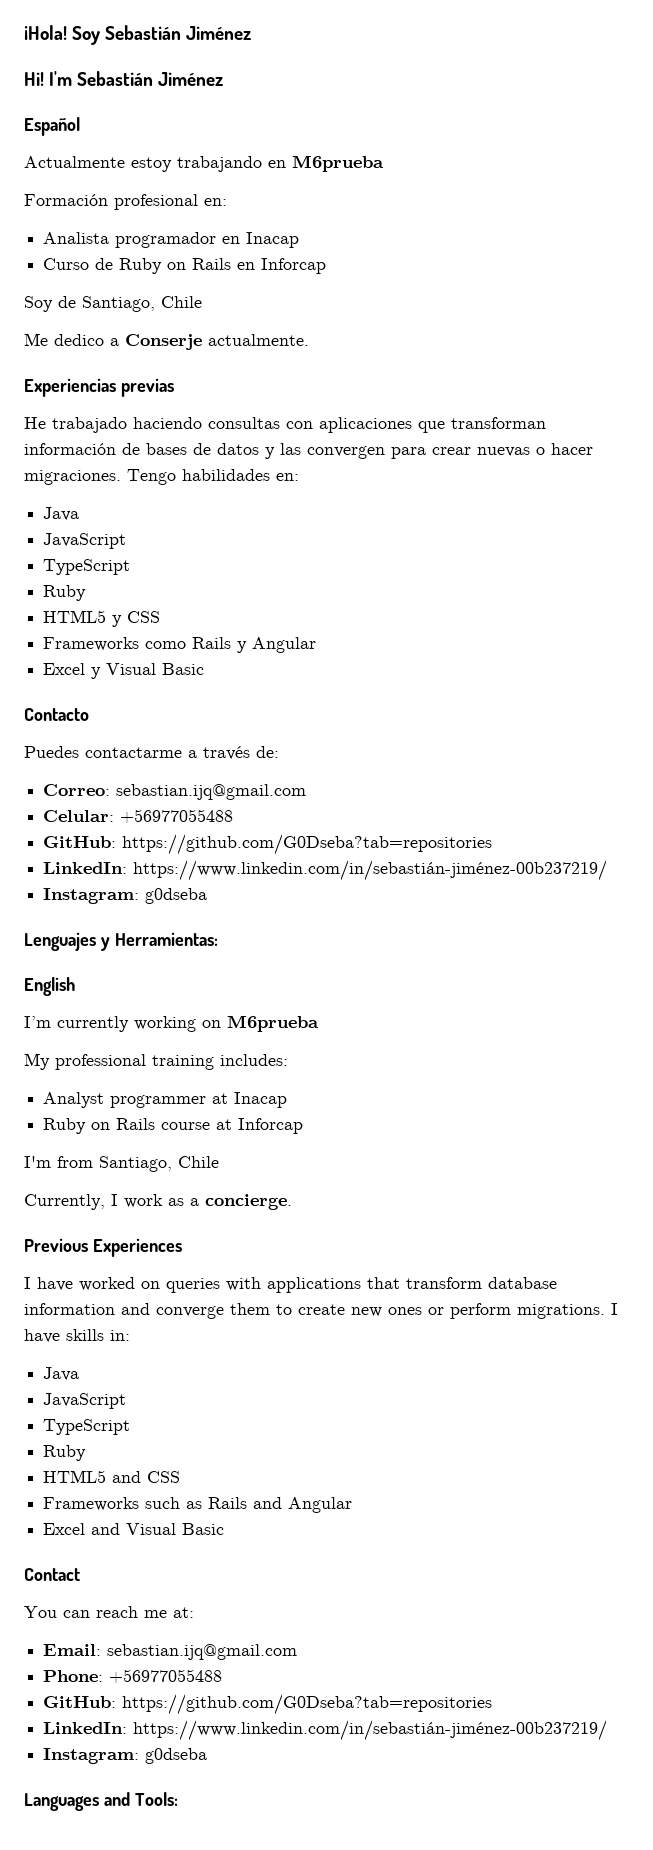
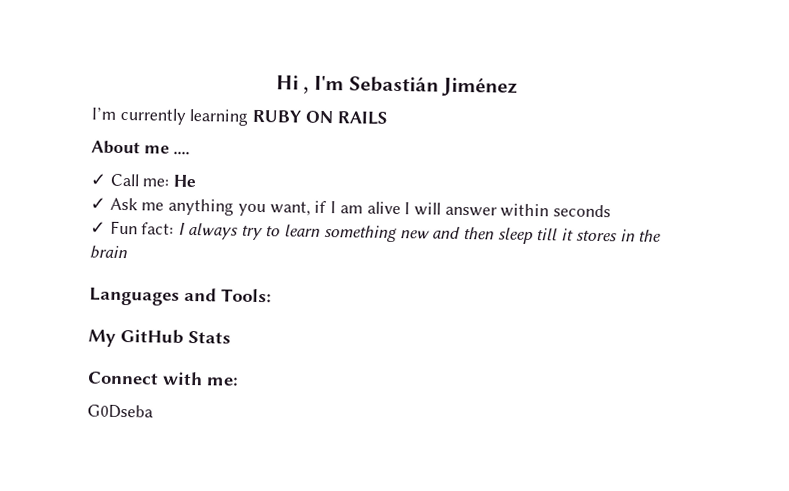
- ¡Hola! Soy Sebastián Jiménez
- Hi! I'm Sebastián Jiménez
- Español
- Actualmente estoy trabajando en M6prueba
- Formación profesional en:
- Analista programador en Inacap
- Curso de Ruby on Rails en Inforcap
- Soy de Santiago, Chile
- Me dedico a Conserje actualmente.
- Experiencias previas
- He trabajado haciendo consultas con aplicaciones que transforman información de bases de datos y las convergen para crear nuevas o hacer migraciones. Tengo habilidades en:
- Java
- JavaScript
- TypeScript
- Ruby
- HTML5 y CSS
- Frameworks como Rails y Angular
- Excel y Visual Basic
- Contacto
- Puedes contactarme a través de:
- Correo: sebastian.ijq@gmail.com
- Celular: +56977055488
- GitHub: https://github.com/G0Dseba?tab=repositories
- LinkedIn: https://www.linkedin.com/in/sebastián-jiménez-00b237219/
- Instagram: g0dseba
- Lenguajes y Herramientas:
- English
- I’m currently working on M6prueba
- My professional training includes:
- Analyst programmer at Inacap
- Ruby on Rails course at Inforcap
- I'm from Santiago, Chile
- Currently, I work as a concierge.
- Previous Experiences
- I have worked on queries with applications that transform database information and converge them to create new ones or perform migrations. I have skills in:
- Java
- JavaScript
- TypeScript
- Ruby
- HTML5 and CSS
- Frameworks such as Rails and Angular
- Excel and Visual Basic
- Contact
- You can reach me at:
- Email: sebastian.ijq@gmail.com
- Phone: +56977055488
- GitHub: https://github.com/G0Dseba?tab=repositories
- LinkedIn: https://www.linkedin.com/in/sebastián-jiménez-00b237219/
- Instagram: g0dseba
+ Hi , I'm Sebastián Jiménez
+ I’m currently learning RUBY ON RAILS
+ About me ....
+ ✓ Call me: He
+ ✓ Ask me anything you want, if I am alive I will answer within seconds
+ ✓ Fun fact: I always try to learn something new and then sleep till it stores in the brain
  Languages and Tools:
+ My GitHub Stats
+ Connect with me:
+ G0Dseba

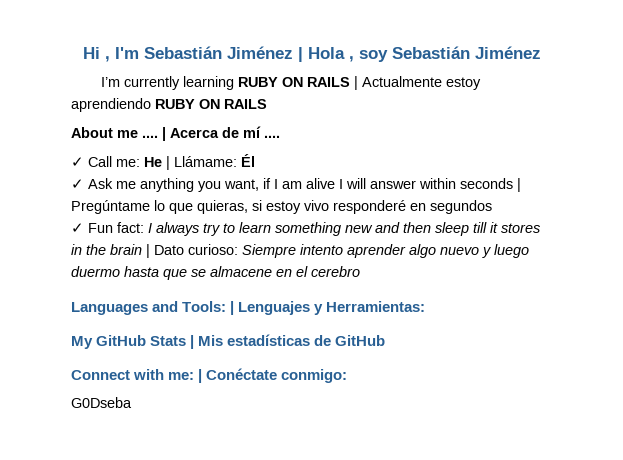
- Hi , I'm Sebastián Jiménez
+ Hi , I'm Sebastián Jiménez | Hola , soy Sebastián Jiménez
- I’m currently learning RUBY ON RAILS
- About me ....
+ I’m currently learning RUBY ON RAILS | Actualmente estoy aprendiendo RUBY ON RAILS
+ About me .... | Acerca de mí ....
- ✓ Call me: He
+ ✓ Call me: He | Llámame: Él
- ✓ Ask me anything you want, if I am alive I will answer within seconds
+ ✓ Ask me anything you want, if I am alive I will answer within seconds | Pregúntame lo que quieras, si estoy vivo responderé en segundos
- ✓ Fun fact: I always try to learn something new and then sleep till it stores in the brain
+ ✓ Fun fact: I always try to learn something new and then sleep till it stores in the brain | Dato curioso: Siempre intento aprender algo nuevo y luego duermo hasta que se almacene en el cerebro
- Languages and Tools:
+ Languages and Tools: | Lenguajes y Herramientas:
- My GitHub Stats
+ My GitHub Stats | Mis estadísticas de GitHub
- Connect with me:
+ Connect with me: | Conéctate conmigo:

